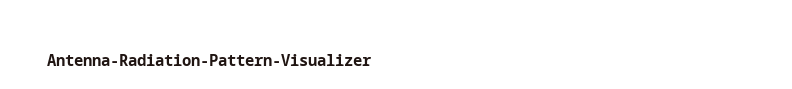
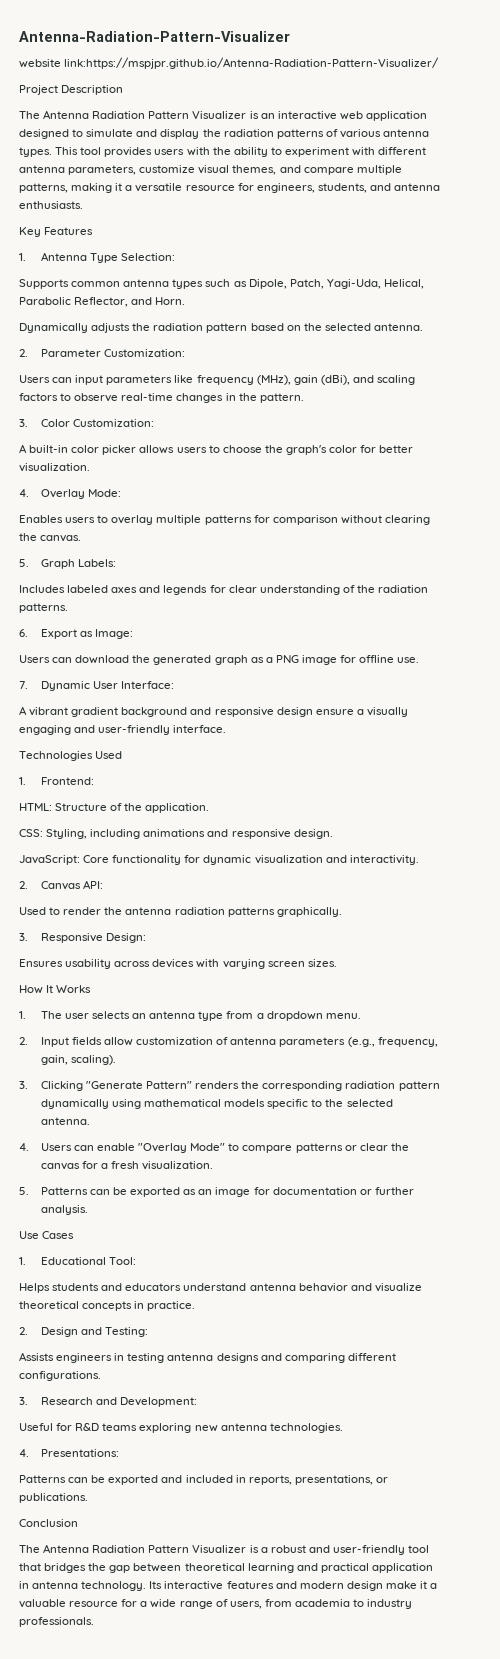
+ website link:https://mspjpr.github.io/Antenna-Radiation-Pattern-Visualizer/
+ Project Description
+ The Antenna Radiation Pattern Visualizer is an interactive web application designed to simulate and display the radiation patterns of various antenna types. This tool provides users with the ability to experiment with different antenna parameters, customize visual themes, and compare multiple patterns, making it a versatile resource for engineers, students, and antenna enthusiasts.
+ Key Features
+ 1. Antenna Type Selection:
+ Supports common antenna types such as Dipole, Patch, Yagi-Uda, Helical, Parabolic Reflector, and Horn.
+ Dynamically adjusts the radiation pattern based on the selected antenna.
+ 2. Parameter Customization:
+ Users can input parameters like frequency (MHz), gain (dBi), and scaling factors to observe real-time changes in the pattern.
+ 3. Color Customization:
+ A built-in color picker allows users to choose the graph's color for better visualization.
+ 4. Overlay Mode:
+ Enables users to overlay multiple patterns for comparison without clearing the canvas.
+ 5. Graph Labels:
+ Includes labeled axes and legends for clear understanding of the radiation patterns.
+ 6. Export as Image:
+ Users can download the generated graph as a PNG image for offline use.
+ 7. Dynamic User Interface:
+ A vibrant gradient background and responsive design ensure a visually engaging and user-friendly interface.
+ Technologies Used
+ 1. Frontend:
+ HTML: Structure of the application.
+ CSS: Styling, including animations and responsive design.
+ JavaScript: Core functionality for dynamic visualization and interactivity.
+ 2. Canvas API:
+ Used to render the antenna radiation patterns graphically.
+ 3. Responsive Design:
+ Ensures usability across devices with varying screen sizes.
+ How It Works
+ 1. The user selects an antenna type from a dropdown menu.
+ 2. Input fields allow customization of antenna parameters (e.g., frequency, gain, scaling).
+ 3. Clicking "Generate Pattern" renders the corresponding radiation pattern dynamically using mathematical models specific to the selected antenna.
+ 4. Users can enable "Overlay Mode" to compare patterns or clear the canvas for a fresh visualization.
+ 5. Patterns can be exported as an image for documentation or further analysis.
+ Use Cases
+ 1. Educational Tool:
+ Helps students and educators understand antenna behavior and visualize theoretical concepts in practice.
+ 2. Design and Testing:
+ Assists engineers in testing antenna designs and comparing different configurations.
+ 3. Research and Development:
+ Useful for R&D teams exploring new antenna technologies.
+ 4. Presentations:
+ Patterns can be exported and included in reports, presentations, or publications.
+ Conclusion
+ The Antenna Radiation Pattern Visualizer is a robust and user-friendly tool that bridges the gap between theoretical learning and practical application in antenna technology. Its interactive features and modern design make it a valuable resource for a wide range of users, from academia to industry professionals.

